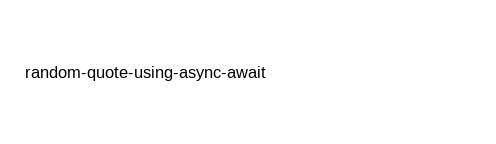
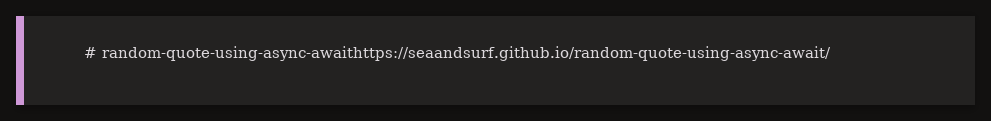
- random-quote-using-async-await
+ # random-quote-using-async-awaithttps://seaandsurf.github.io/random-quote-using-async-await/

